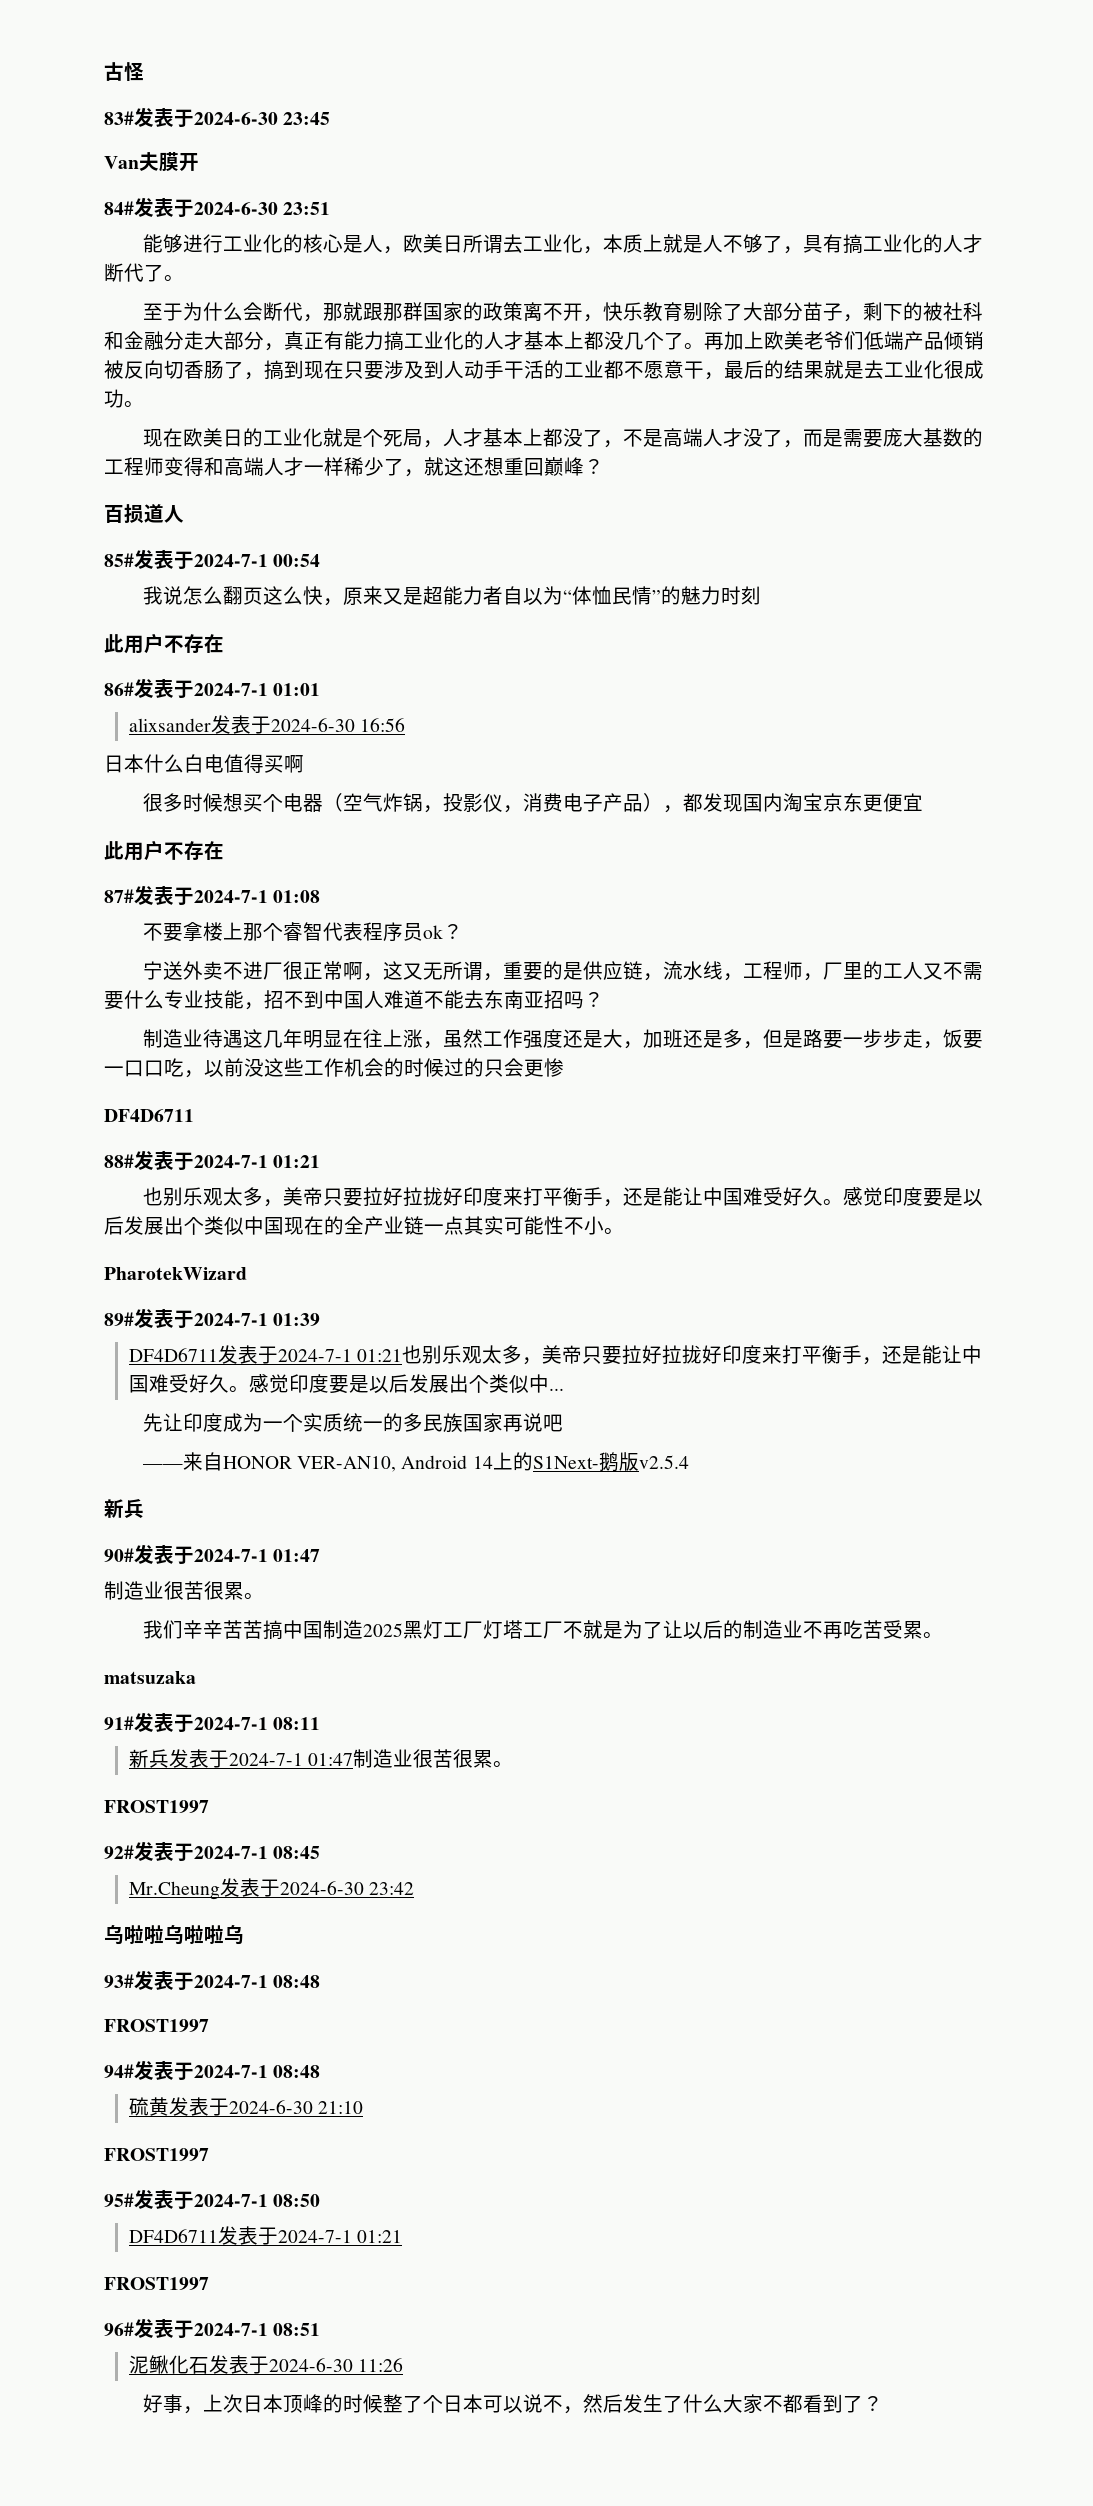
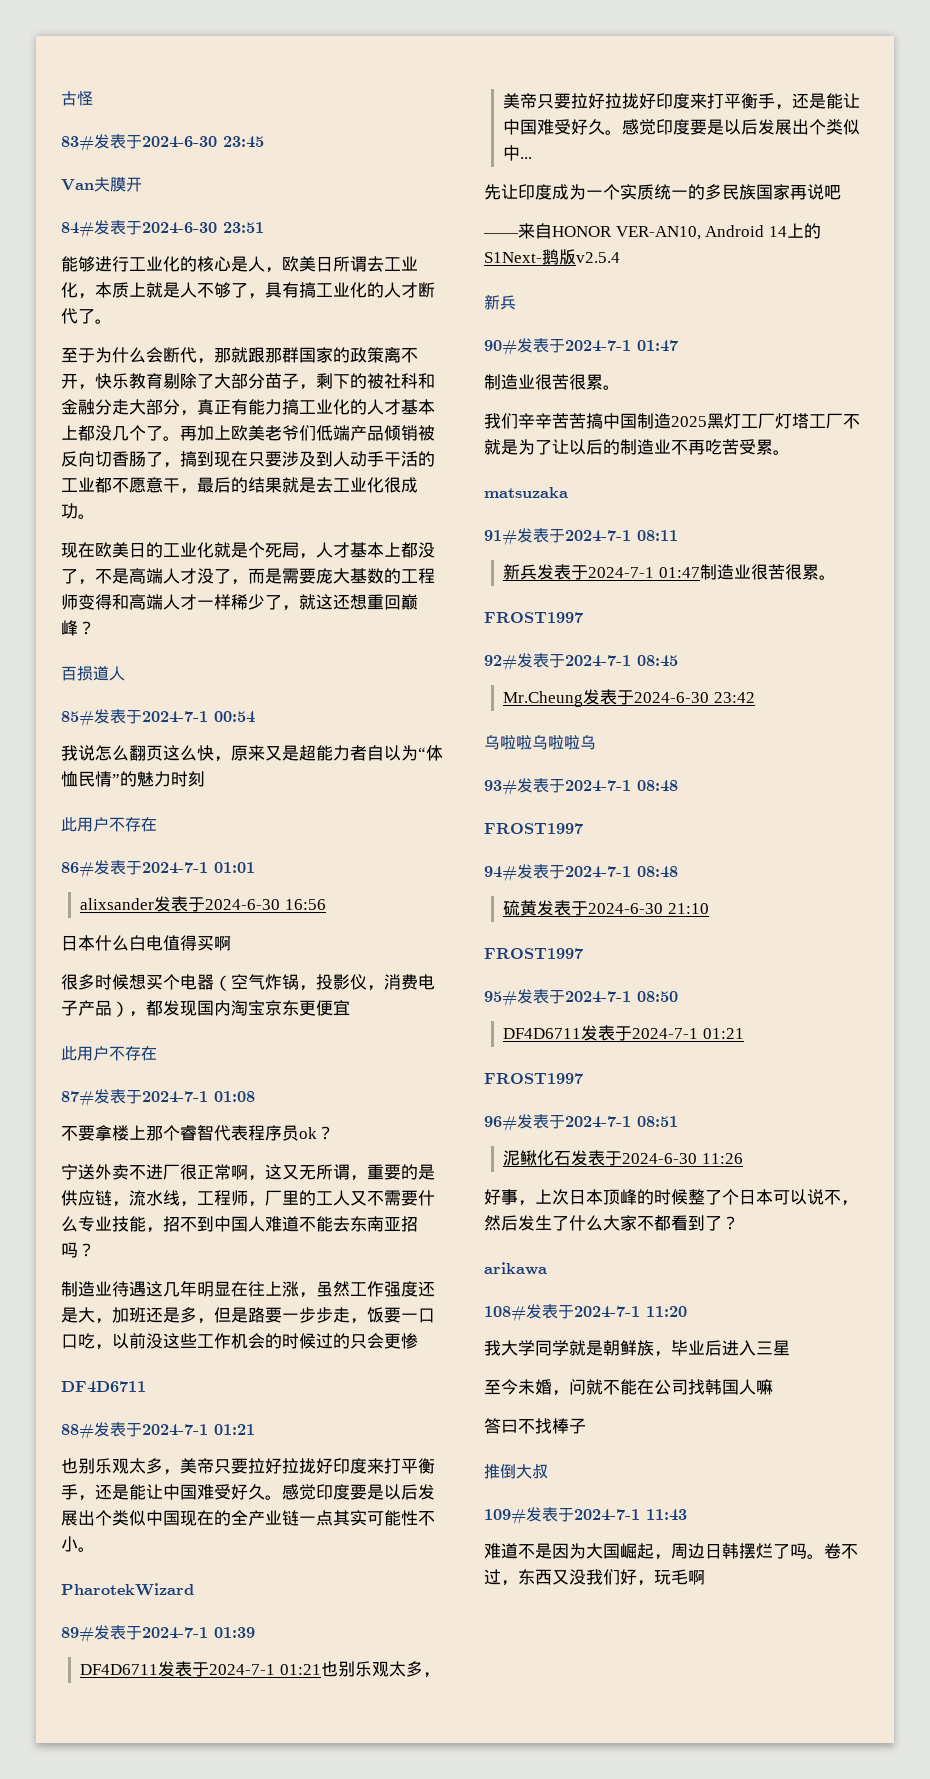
+ arikawa
+ 108#发表于2024-7-1 11:20
+ 我大学同学就是朝鲜族，毕业后进入三星
+ 至今未婚，问就不能在公司找韩国人嘛
+ 答曰不找棒子
+ 推倒大叔
+ 109#发表于2024-7-1 11:43
+ 难道不是因为大国崛起，周边日韩摆烂了吗。卷不过，东西又没我们好，玩毛啊

